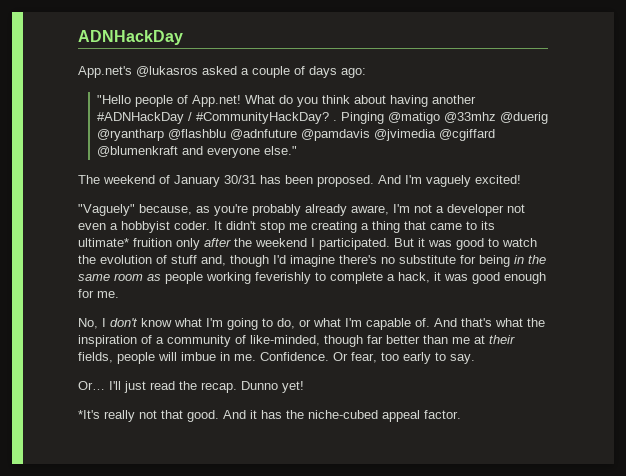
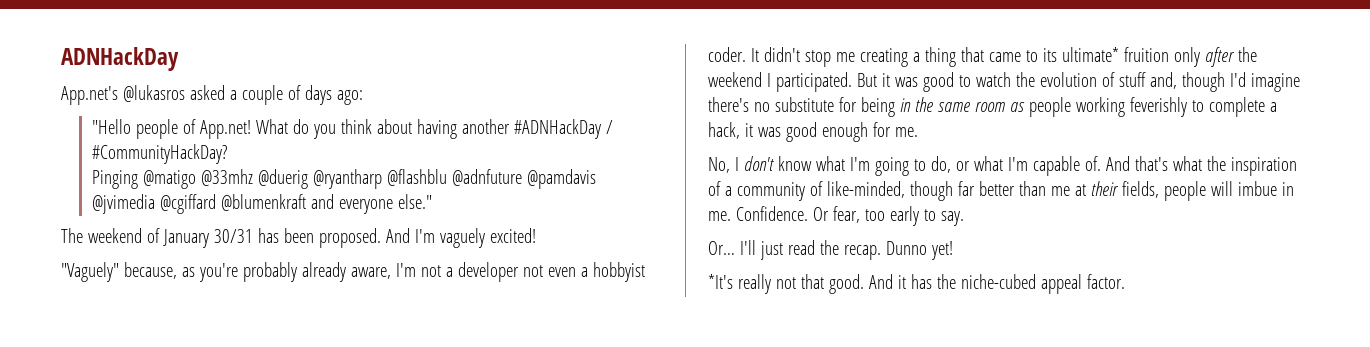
- What do you think about having another #ADNHackDay / #CommunityHackDay? . Pinging @matigo @33mhz @duerig @ryantharp @flashblu @adnfuture @pamdavis @jvimedia @cgiffard @blumenkraft and everyone else."
+ What do you think about having another #ADNHackDay / #CommunityHackDay?
+ Pinging @matigo @33mhz @duerig @ryantharp @flashblu @adnfuture @pamdavis @jvimedia @cgiffard @blumenkraft and everyone else."

